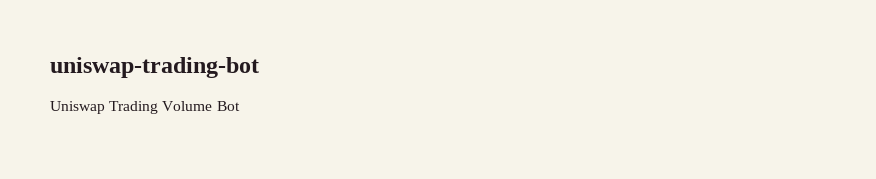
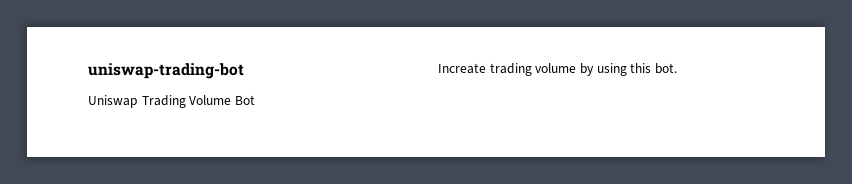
+ Increate trading volume by using this bot.

